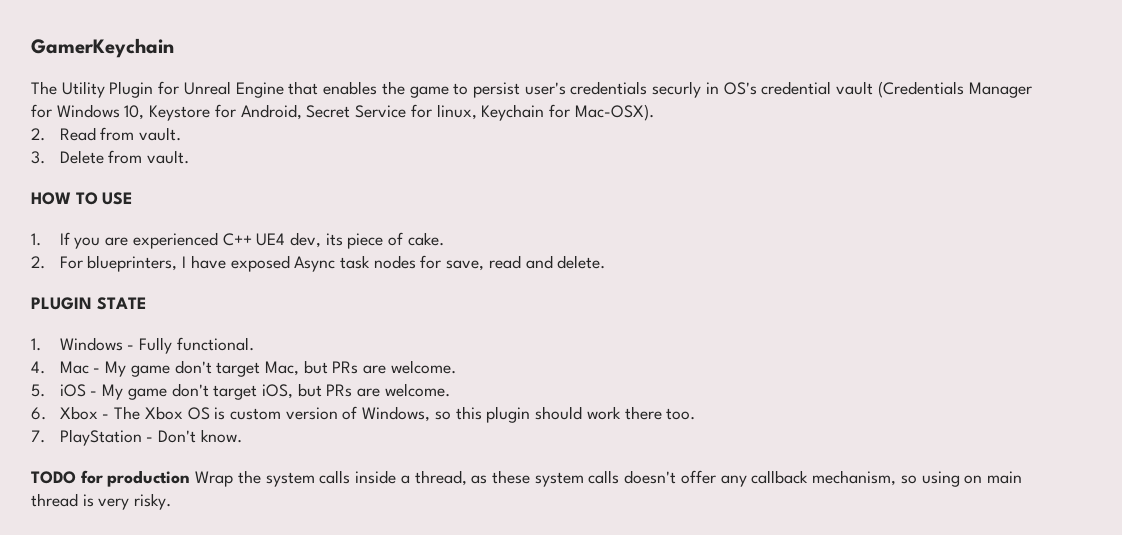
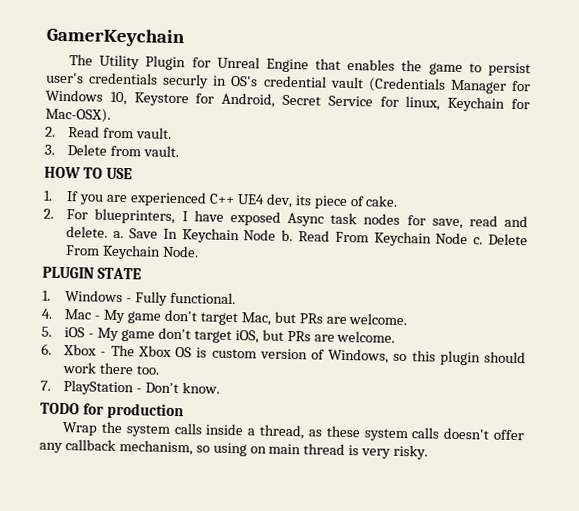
- 2. For blueprinters, I have exposed Async task nodes for save, read and delete.
+ 2. For blueprinters, I have exposed Async task nodes for save, read and delete. a. Save In Keychain Node b. Read From Keychain Node c. Delete From Keychain Node.
- TODO for production Wrap the system calls inside a thread, as these system calls doesn't offer any callback mechanism, so using on main thread is very risky.
+ TODO for production
+ Wrap the system calls inside a thread, as these system calls doesn't offer any callback mechanism, so using on main thread is very risky.

